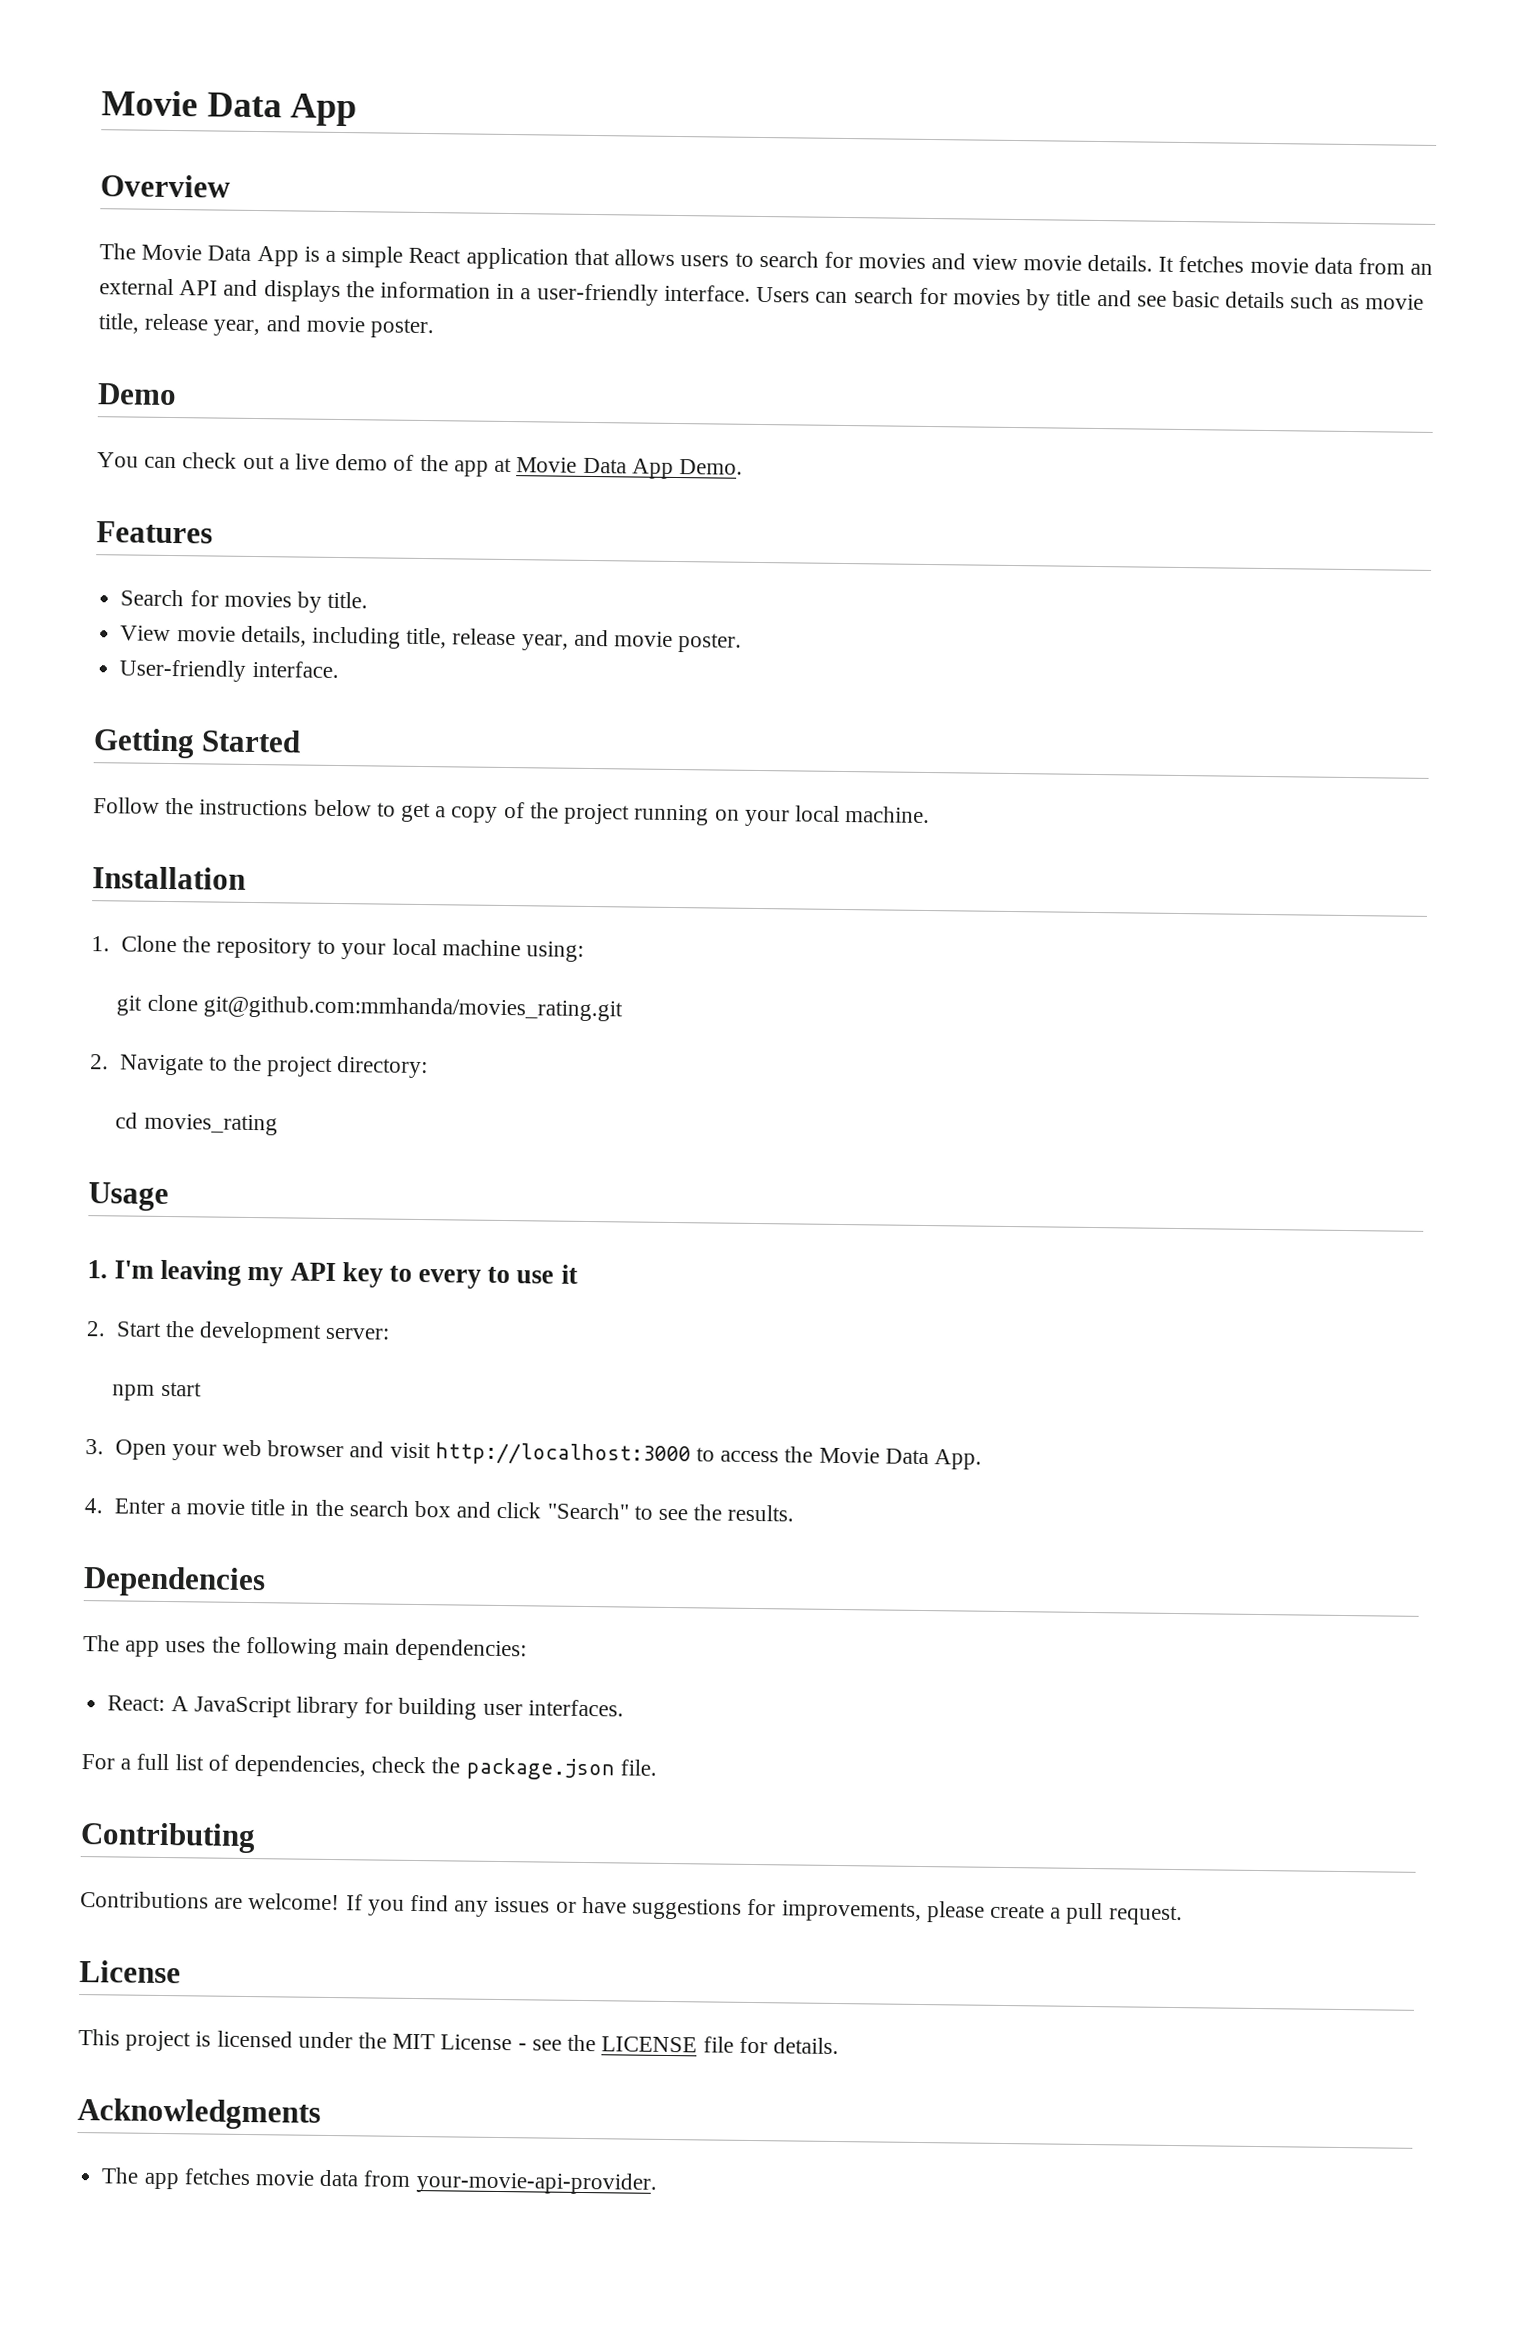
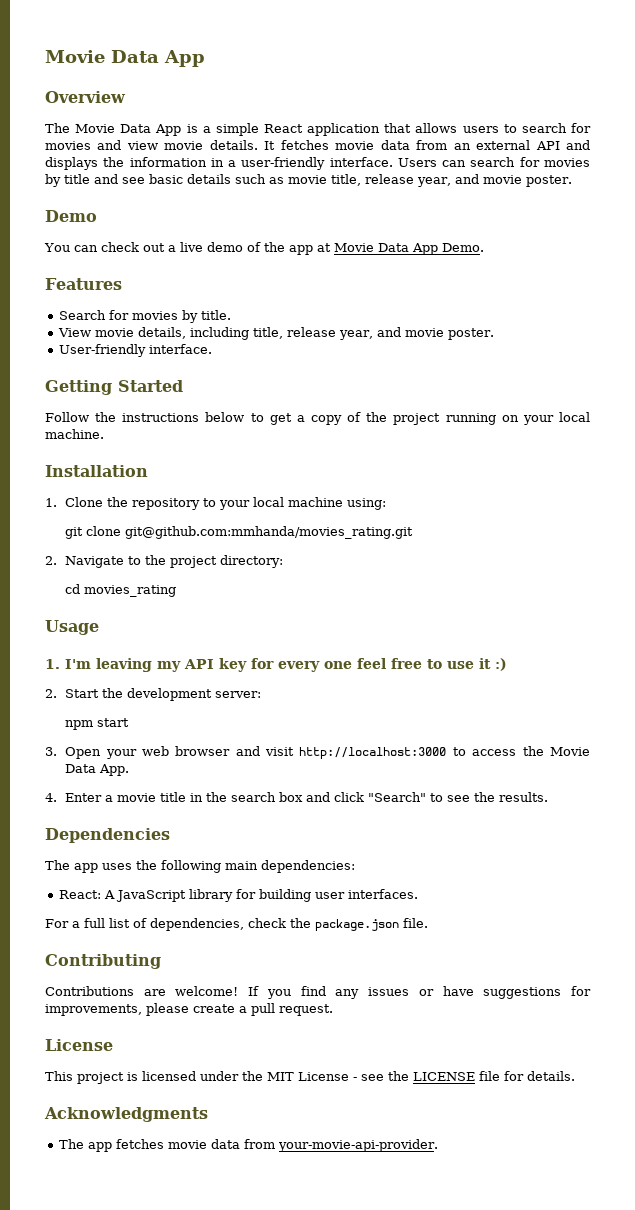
- 1. I'm leaving my API key to every to use it
+ 1. I'm leaving my API key for every one feel free to use it :)

